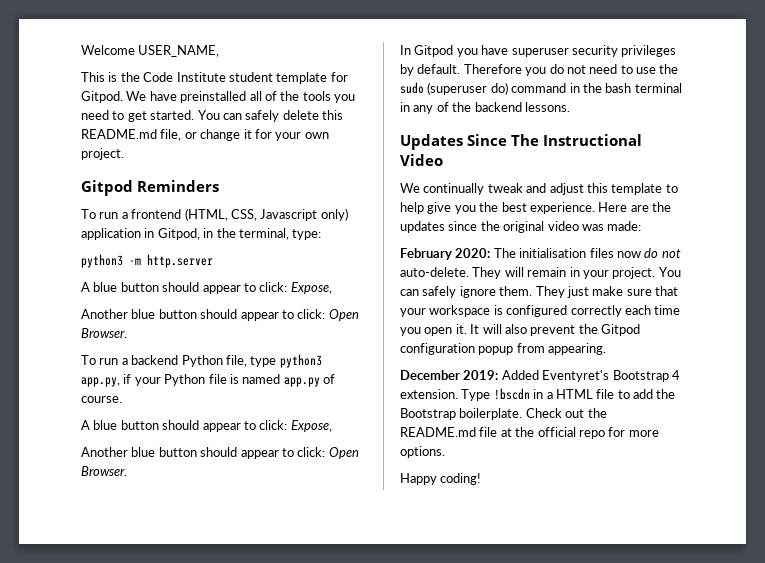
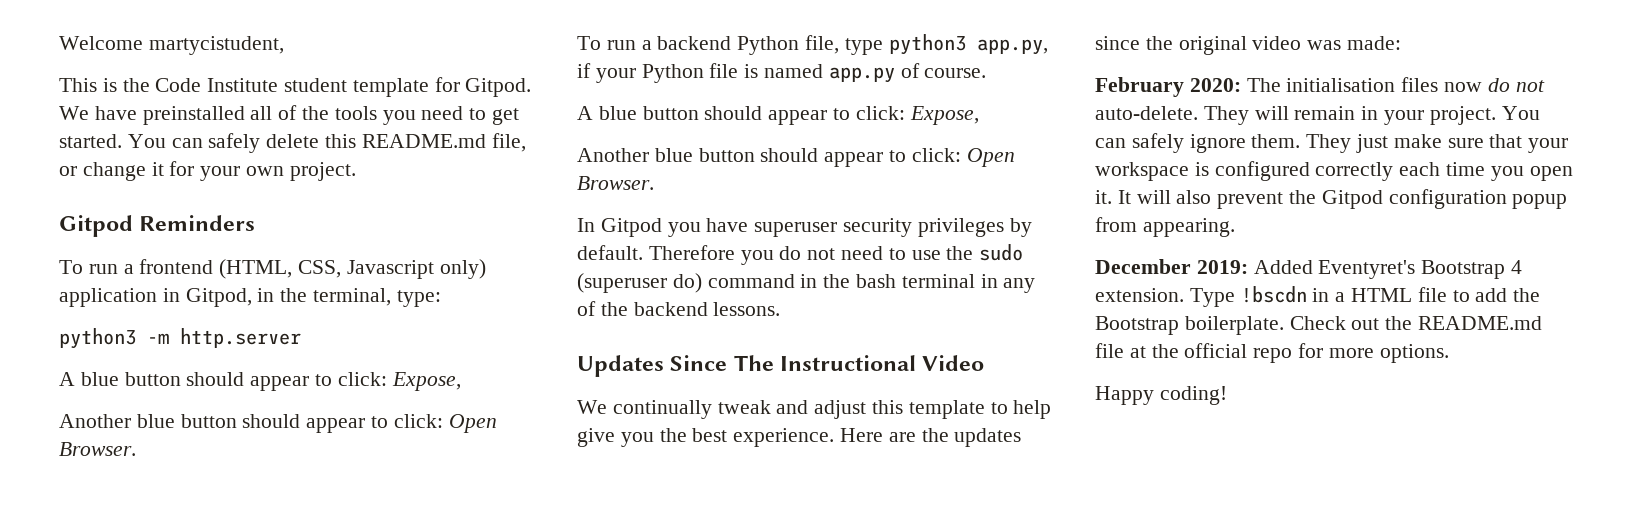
- Welcome USER_NAME,
+ Welcome martycistudent,

